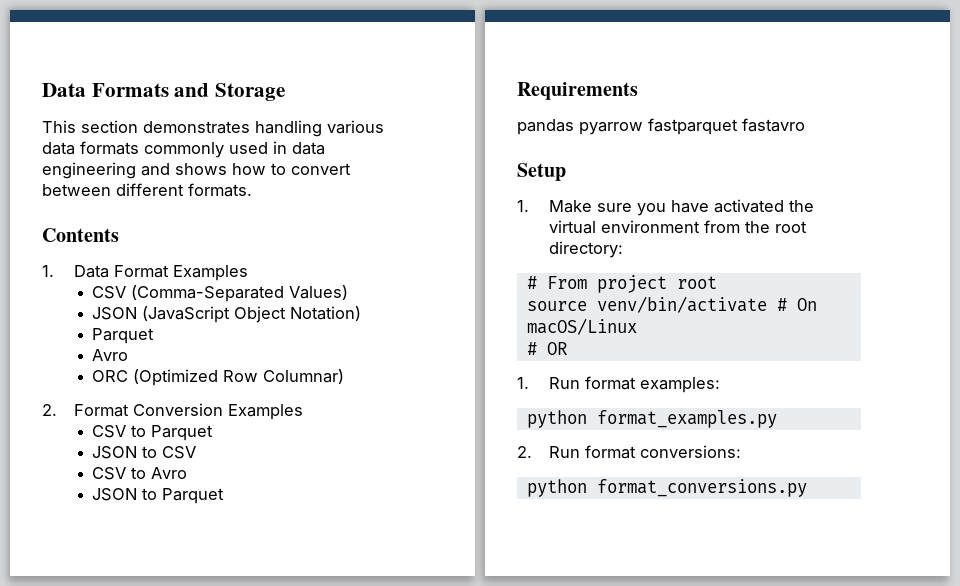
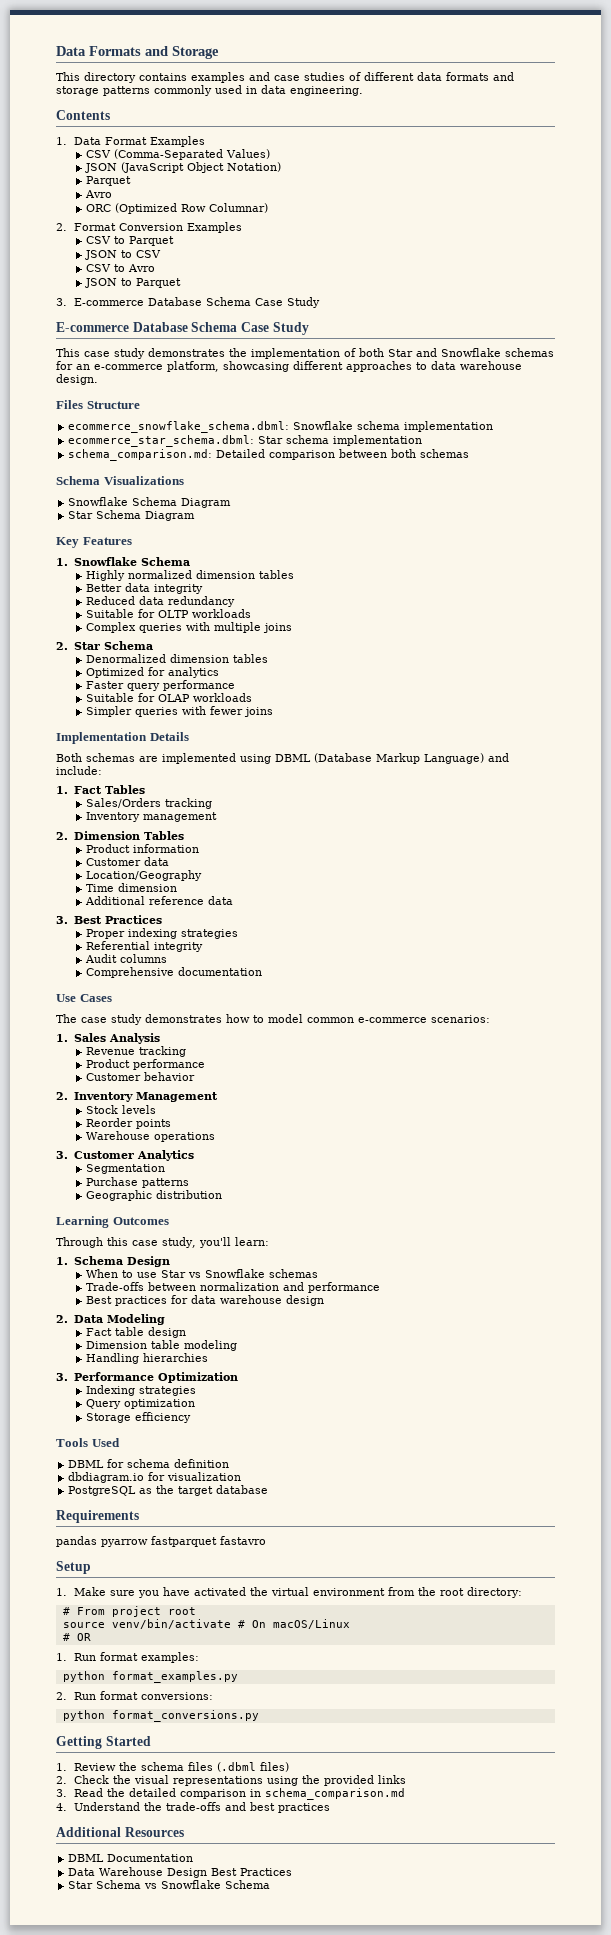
- This section demonstrates handling various data formats commonly used in data engineering and shows how to convert between different formats.
+ This directory contains examples and case studies of different data formats and storage patterns commonly used in data engineering.
+ 3. E-commerce Database Schema Case Study
+ E-commerce Database Schema Case Study
+ This case study demonstrates the implementation of both Star and Snowflake schemas for an e-commerce platform, showcasing different approaches to data warehouse design.
+ Files Structure
+ ecommerce_snowflake_schema.dbml: Snowflake schema implementation
+ ecommerce_star_schema.dbml: Star schema implementation
+ schema_comparison.md: Detailed comparison between both schemas
+ Schema Visualizations
+ Snowflake Schema Diagram
+ Star Schema Diagram
+ Key Features
+ 1. Snowflake Schema
+ Highly normalized dimension tables
+ Better data integrity
+ Reduced data redundancy
+ Suitable for OLTP workloads
+ Complex queries with multiple joins
+ 2. Star Schema
+ Denormalized dimension tables
+ Optimized for analytics
+ Faster query performance
+ Suitable for OLAP workloads
+ Simpler queries with fewer joins
+ Implementation Details
+ Both schemas are implemented using DBML (Database Markup Language) and include:
+ 1. Fact Tables
+ Sales/Orders tracking
+ Inventory management
+ 2. Dimension Tables
+ Product information
+ Customer data
+ Location/Geography
+ Time dimension
+ Additional reference data
+ 3. Best Practices
+ Proper indexing strategies
+ Referential integrity
+ Audit columns
+ Comprehensive documentation
+ Use Cases
+ The case study demonstrates how to model common e-commerce scenarios:
+ 1. Sales Analysis
+ Revenue tracking
+ Product performance
+ Customer behavior
+ 2. Inventory Management
+ Stock levels
+ Reorder points
+ Warehouse operations
+ 3. Customer Analytics
+ Segmentation
+ Purchase patterns
+ Geographic distribution
+ Learning Outcomes
+ Through this case study, you'll learn:
+ 1. Schema Design
+ When to use Star vs Snowflake schemas
+ Trade-offs between normalization and performance
+ Best practices for data warehouse design
+ 2. Data Modeling
+ Fact table design
+ Dimension table modeling
+ Handling hierarchies
+ 3. Performance Optimization
+ Indexing strategies
+ Query optimization
+ Storage efficiency
+ Tools Used
+ DBML for schema definition
+ dbdiagram.io for visualization
+ PostgreSQL as the target database
+ Getting Started
+ 1. Review the schema files (.dbml files)
+ 2. Check the visual representations using the provided links
+ 3. Read the detailed comparison in schema_comparison.md
+ 4. Understand the trade-offs and best practices
+ Additional Resources
+ DBML Documentation
+ Data Warehouse Design Best Practices
+ Star Schema vs Snowflake Schema

